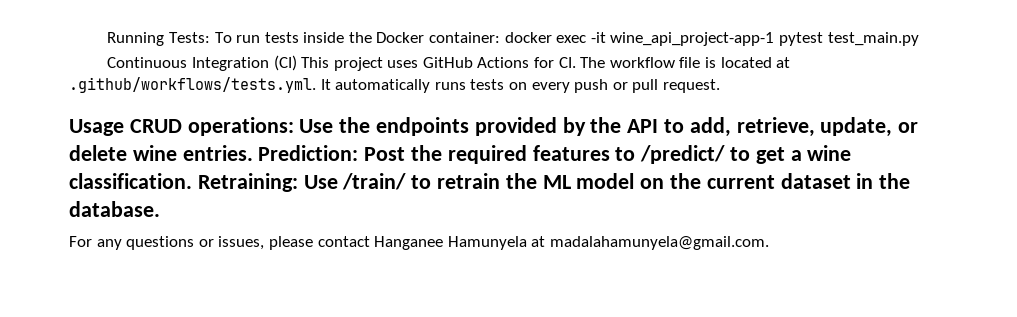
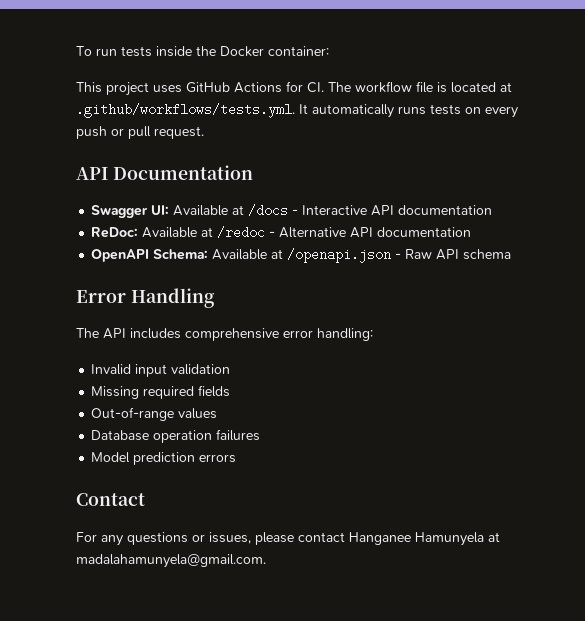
- Running Tests: To run tests inside the Docker container: docker exec -it wine_api_project-app-1 pytest test_main.py
- Continuous Integration (CI) This project uses GitHub Actions for CI. The workflow file is located at .github/workflows/tests.yml. It automatically runs tests on every push or pull request.
+ To run tests inside the Docker container:
+ This project uses GitHub Actions for CI. The workflow file is located at .github/workflows/tests.yml. It automatically runs tests on every push or pull request.
- Usage CRUD operations: Use the endpoints provided by the API to add, retrieve, update, or delete wine entries. Prediction: Post the required features to /predict/ to get a wine classification. Retraining: Use /train/ to retrain the ML model on the current dataset in the database.
+ API Documentation
+ Swagger UI: Available at /docs - Interactive API documentation
+ ReDoc: Available at /redoc - Alternative API documentation
+ OpenAPI Schema: Available at /openapi.json - Raw API schema
+ Error Handling
+ The API includes comprehensive error handling:
+ Invalid input validation
+ Missing required fields
+ Out-of-range values
+ Database operation failures
+ Model prediction errors
+ Contact

